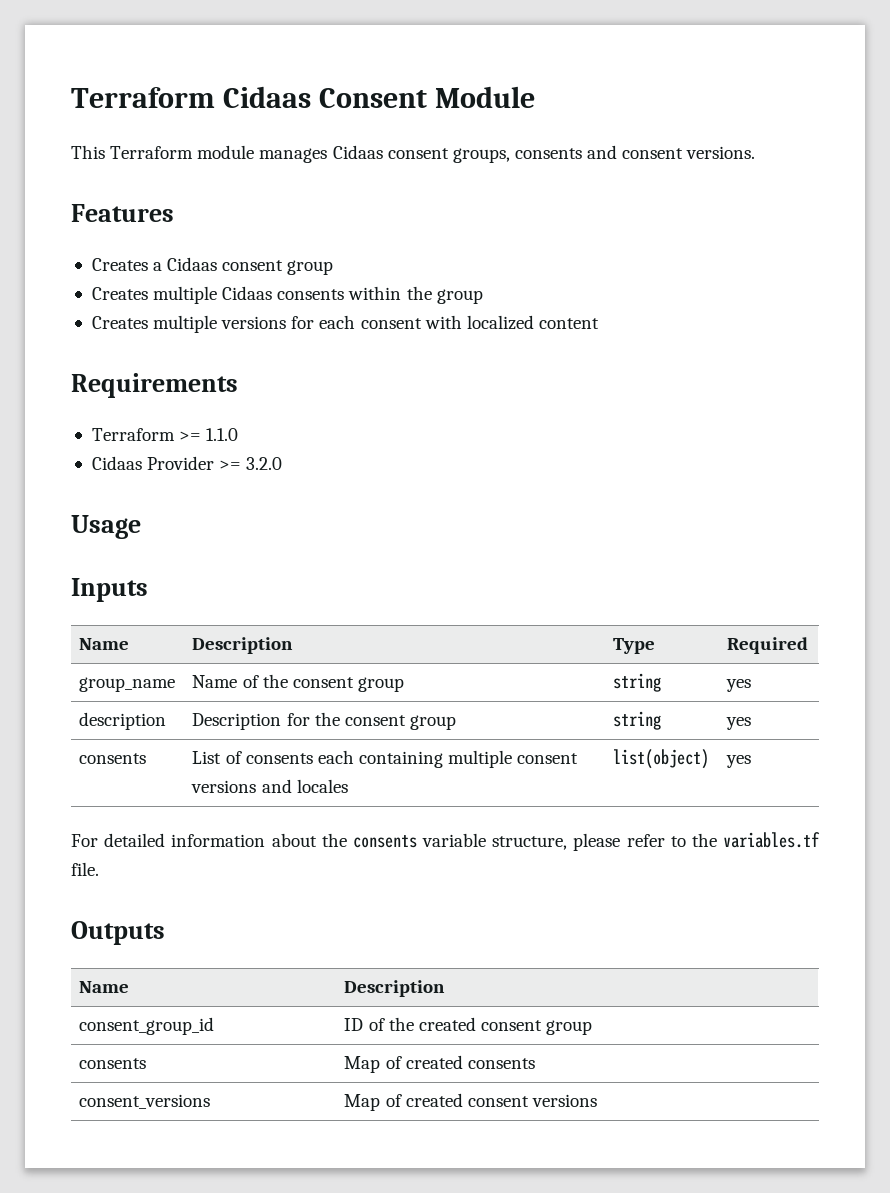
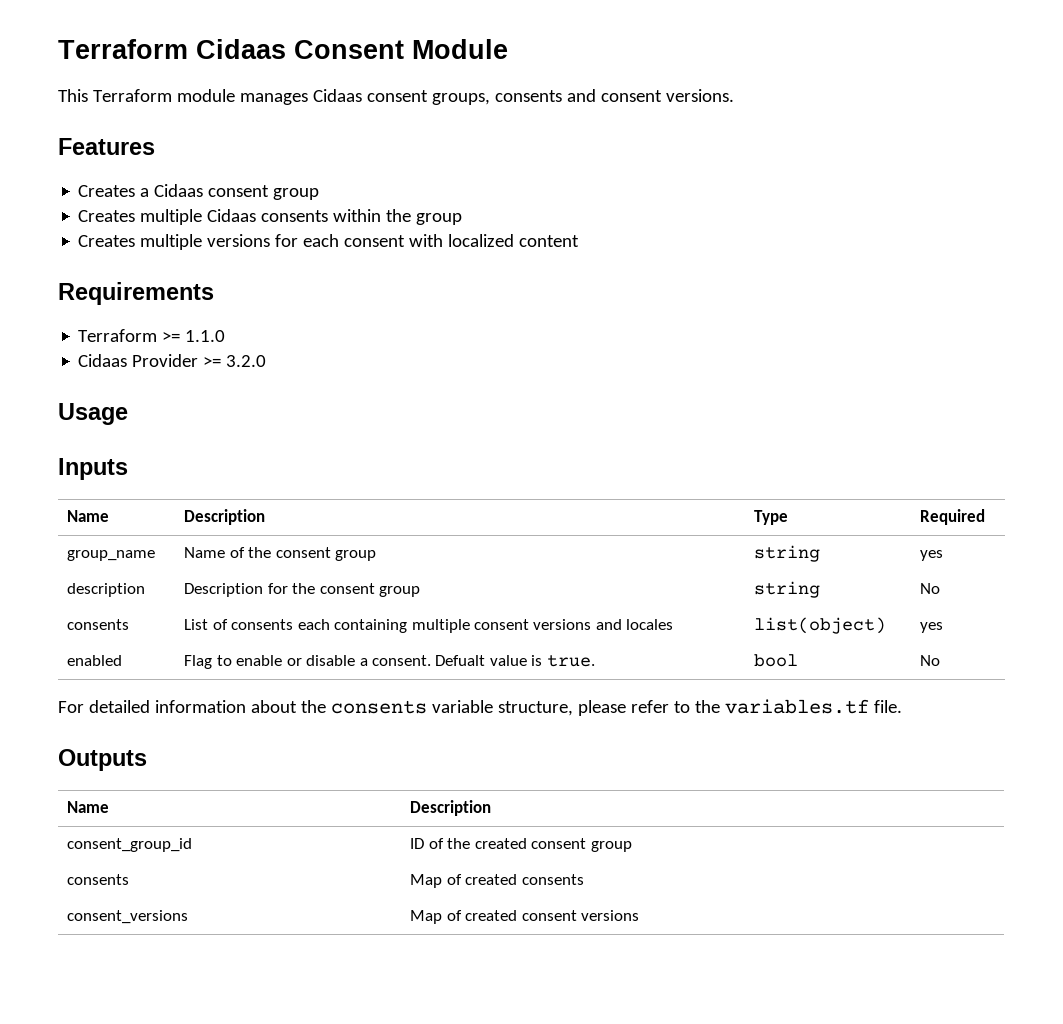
- description | Description for the consent group | string | yes
+ description | Description for the consent group | string | No
+ enabled | Flag to enable or disable a consent. Defualt value is true. | bool | No

